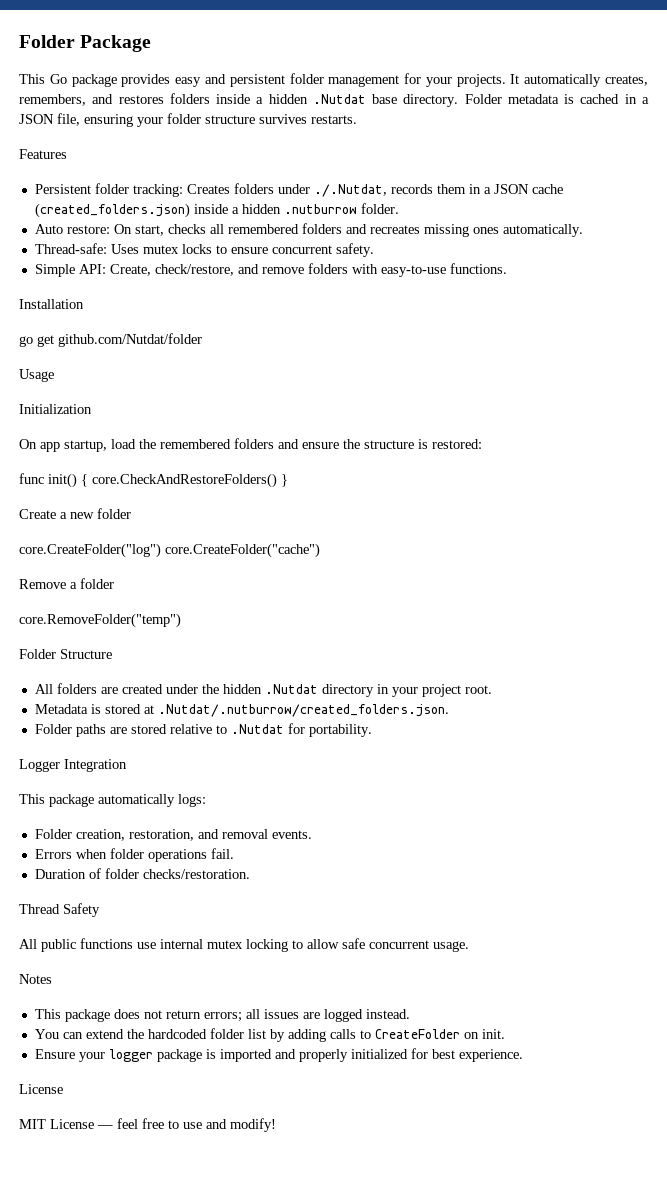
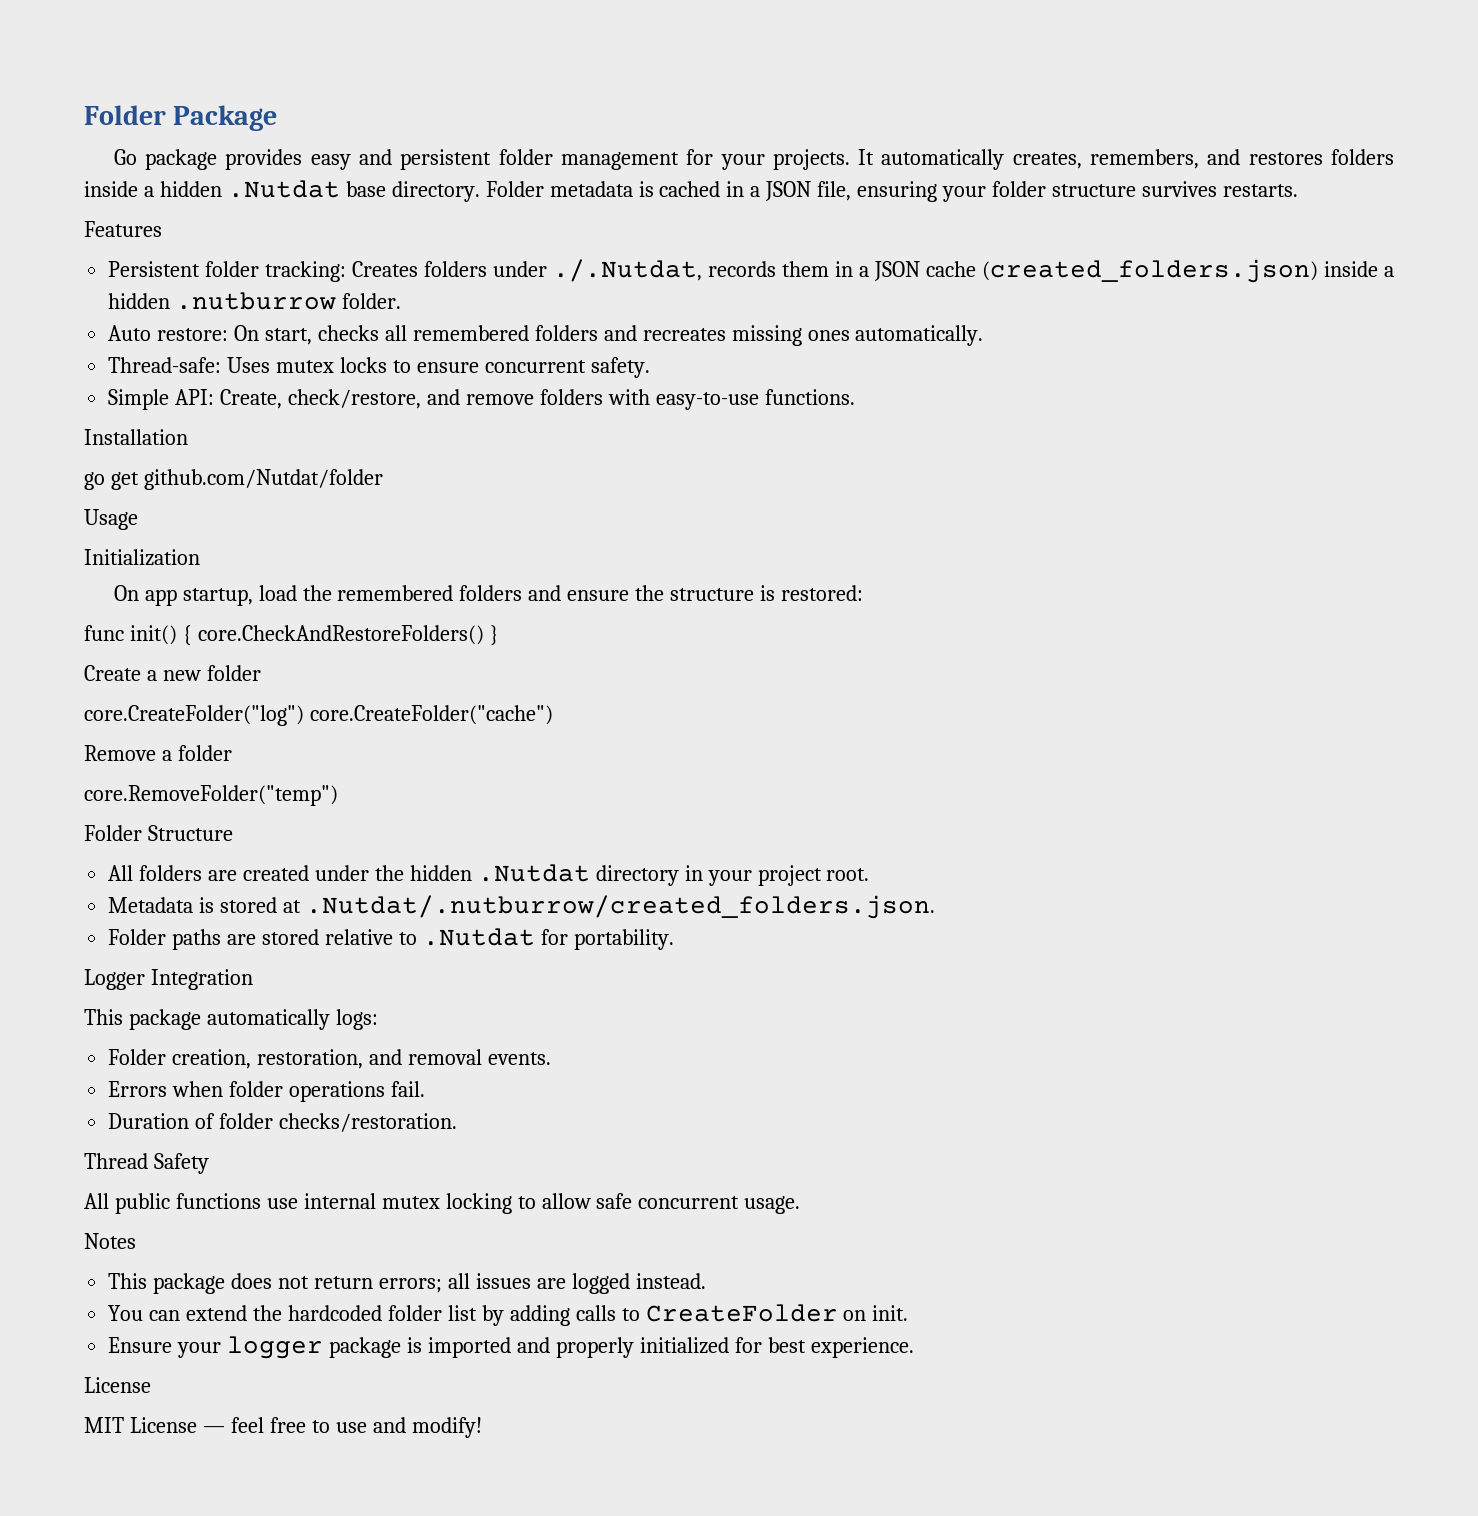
- This Go package provides easy and persistent folder management for your projects.
+ Go package provides easy and persistent folder management for your projects.

